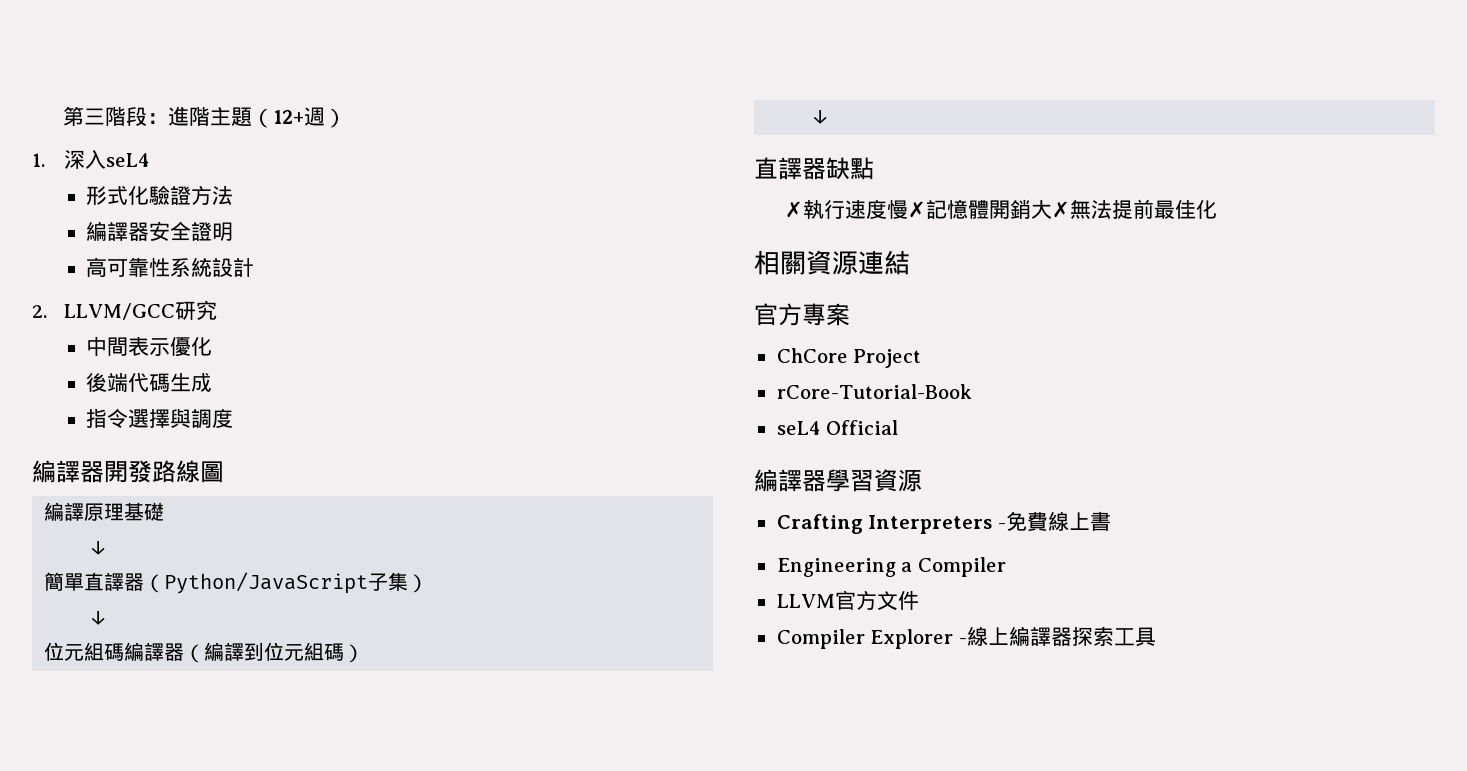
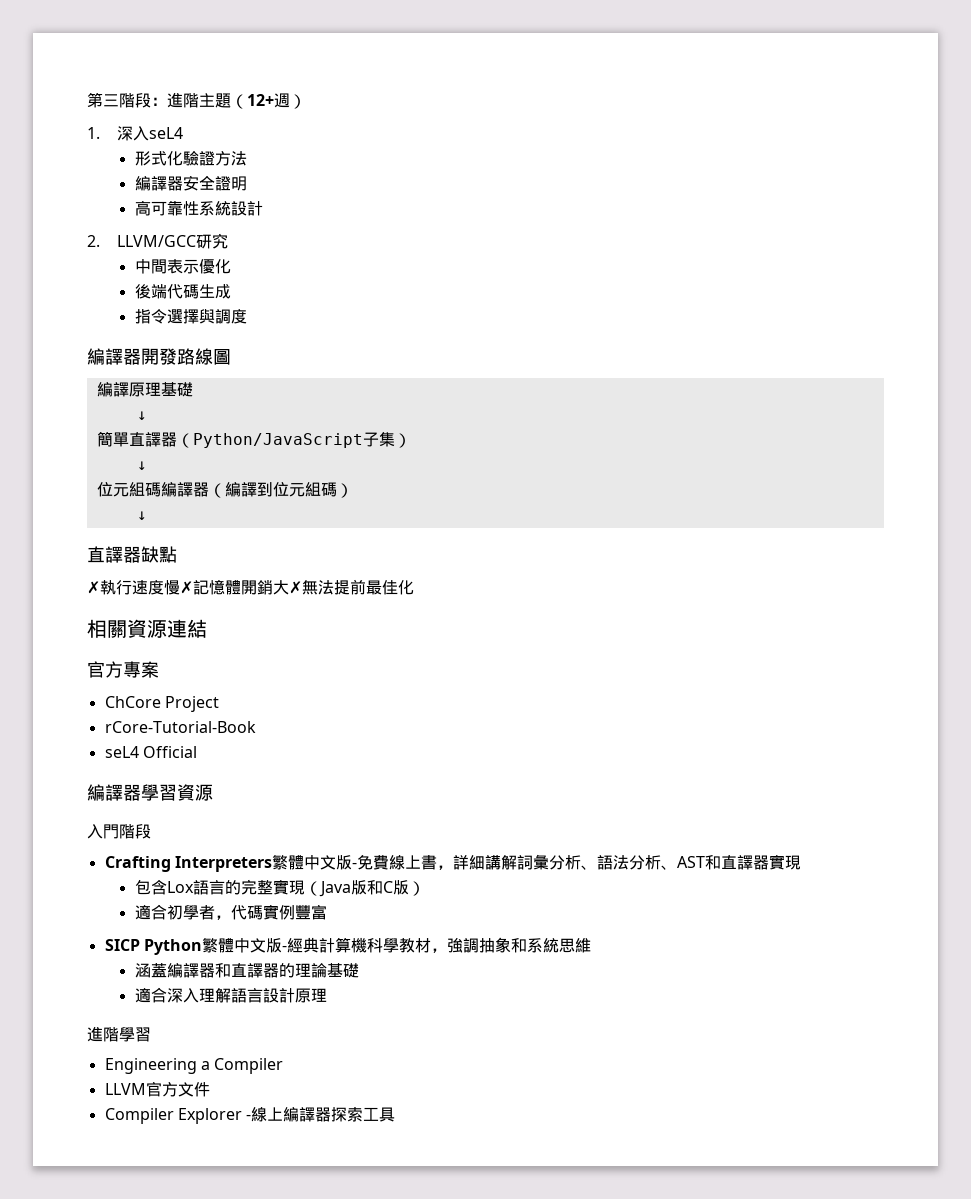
+ 入門階段
- Crafting Interpreters -免費線上書
+ Crafting Interpreters繁體中文版-免費線上書，詳細講解詞彙分析、語法分析、AST和直譯器實現
+ 包含Lox語言的完整實現（Java版和C版）
+ 適合初學者，代碼實例豐富
+ SICP Python繁體中文版-經典計算機科學教材，強調抽象和系統思維
+ 涵蓋編譯器和直譯器的理論基礎
+ 適合深入理解語言設計原理
+ 進階學習

